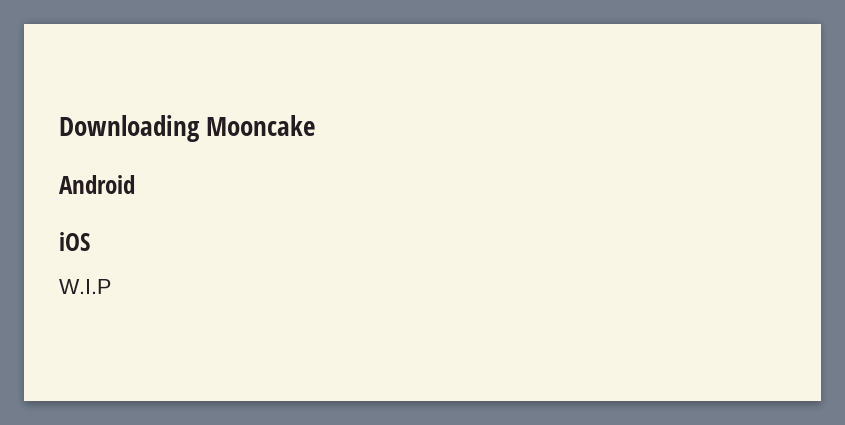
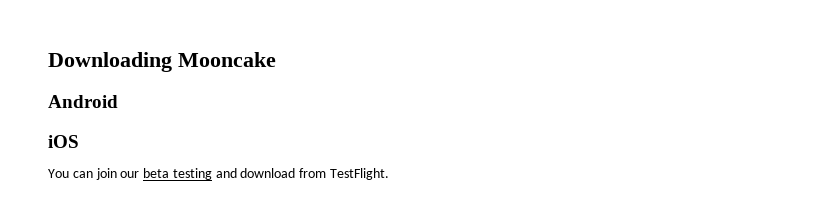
- W.I.P
+ You can join our beta testing and download from TestFlight.

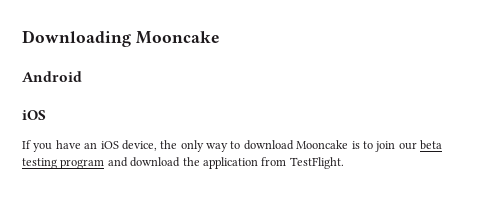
- You can join our beta testing and download from TestFlight.
+ If you have an iOS device, the only way to download Mooncake is to join our beta testing program and download the application from TestFlight.

